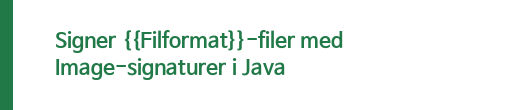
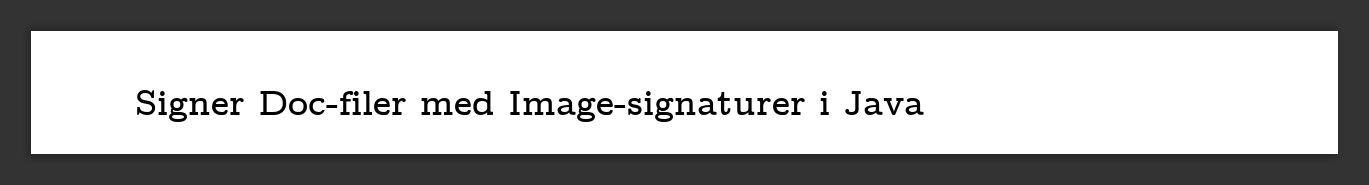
- Signer {{Filformat}}-filer med Image-signaturer i Java
+ Signer Doc-filer med Image-signaturer i Java

